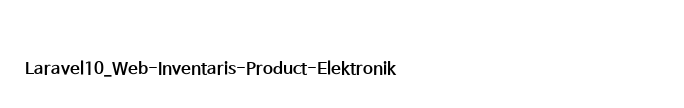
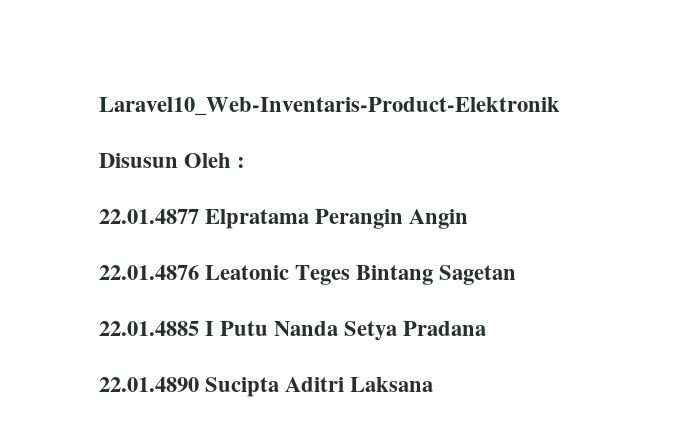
+ Disusun Oleh :
+ 22.01.4877 Elpratama Perangin Angin
+ 22.01.4876 Leatonic Teges Bintang Sagetan
+ 22.01.4885 I Putu Nanda Setya Pradana
+ 22.01.4890 Sucipta Aditri Laksana

